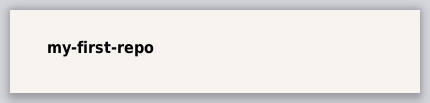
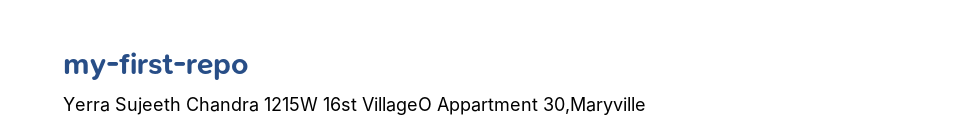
+ Yerra Sujeeth Chandra 1215W 16st VillageO Appartment 30,Maryville

